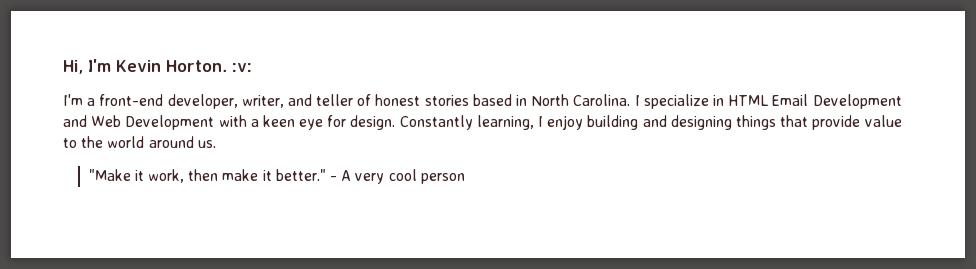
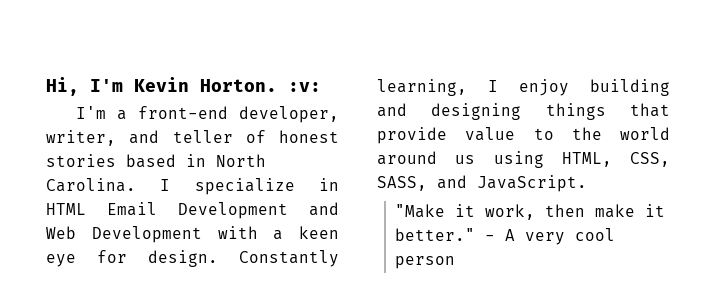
- Constantly learning, I enjoy building and designing things that provide value to the world around us.
+ Constantly learning, I enjoy building and designing things that provide value to the world around us using HTML, CSS, SASS, and JavaScript.

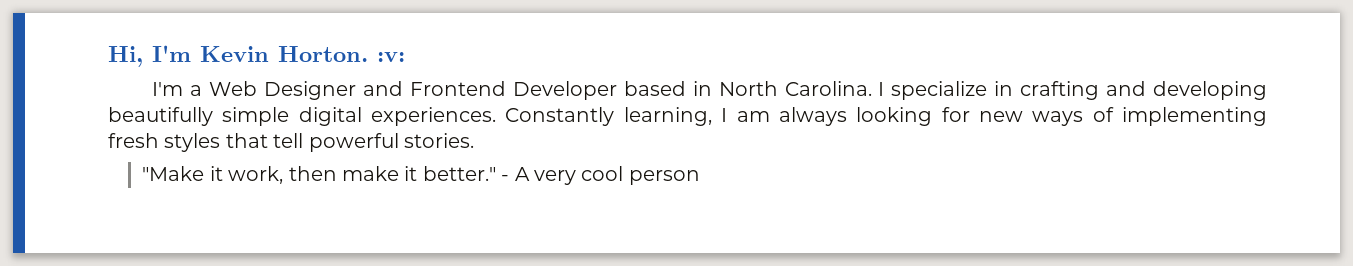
- I'm a front-end developer, writer, and teller of honest stories based in North Carolina.
+ I'm a Web Designer and Frontend Developer based in North Carolina.
- I specialize in HTML Email Development and Web Development with a keen eye for design. Constantly learning, I enjoy building and designing things that provide value to the world around us using HTML, CSS, SASS, and JavaScript.
+ I specialize in crafting and developing beautifully simple digital experiences. Constantly learning, I am always looking for new ways of implementing fresh styles that tell powerful stories.

